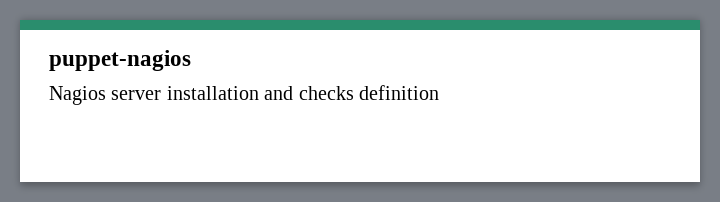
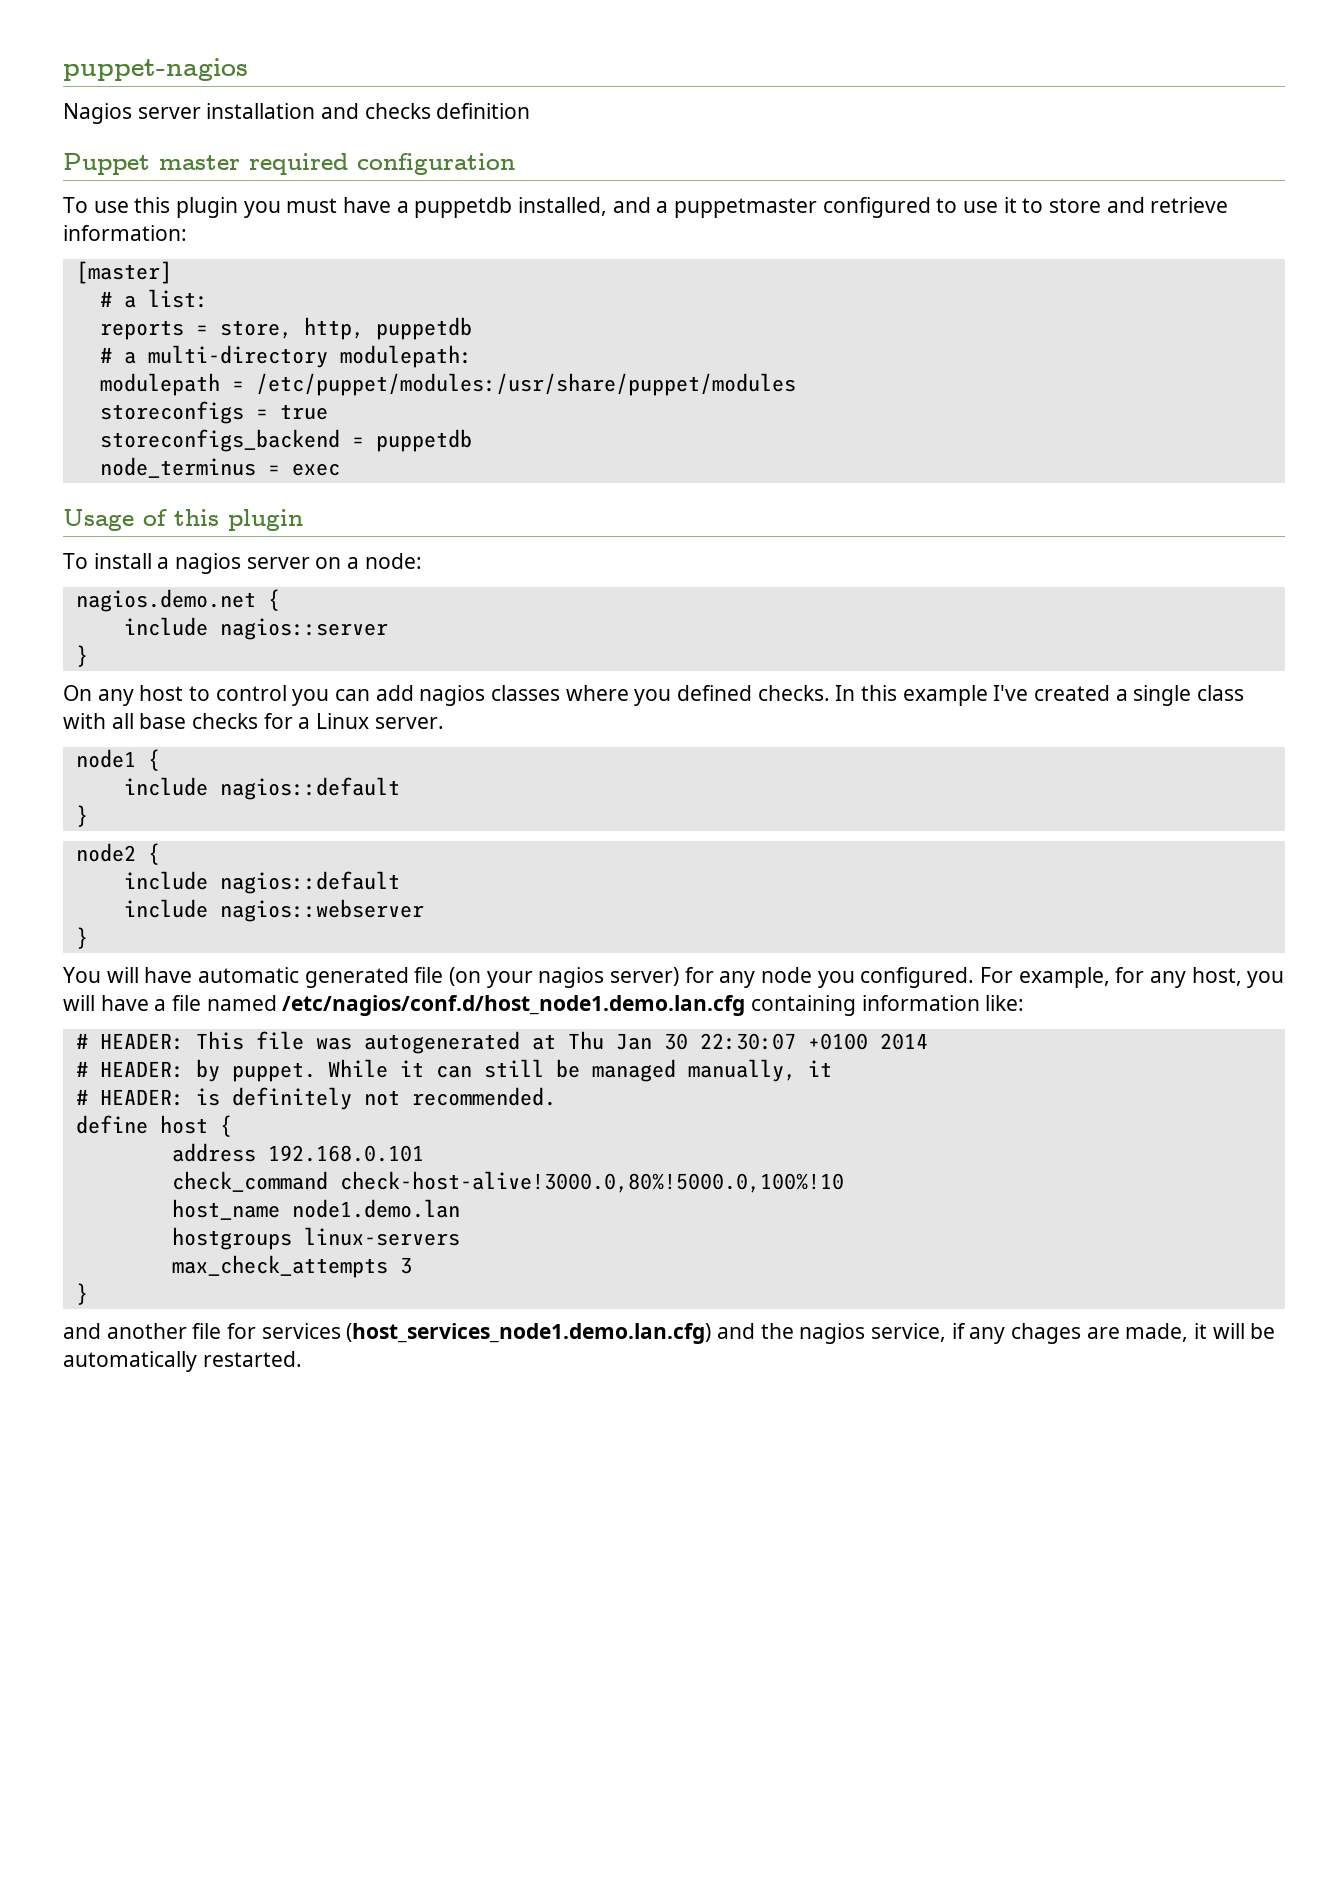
+ Puppet master required configuration
+ To use this plugin you must have a puppetdb installed, and a puppetmaster configured to use it to store and retrieve information:
+ [master]
+ # a list:
+ reports = store, http, puppetdb
+ # a multi-directory modulepath:
+ modulepath = /etc/puppet/modules:/usr/share/puppet/modules
+ storeconfigs = true
+ storeconfigs_backend = puppetdb
+ node_terminus = exec
+ Usage of this plugin
+ To install a nagios server on a node:
+ nagios.demo.net {
+ include nagios::server
+ }
+ On any host to control you can add nagios classes where you defined checks. In this example I've created a single class with all base checks for a Linux server.
+ node1 {
+ include nagios::default
+ }
+ node2 {
+ include nagios::default
+ include nagios::webserver
+ }
+ You will have automatic generated file (on your nagios server) for any node you configured. For example, for any host, you will have a file named /etc/nagios/conf.d/host_node1.demo.lan.cfg containing information like:
+ # HEADER: This file was autogenerated at Thu Jan 30 22:30:07 +0100 2014
+ # HEADER: by puppet. While it can still be managed manually, it
+ # HEADER: is definitely not recommended.
+ define host {
+ address 192.168.0.101
+ check_command check-host-alive!3000.0,80%!5000.0,100%!10
+ host_name node1.demo.lan
+ hostgroups linux-servers
+ max_check_attempts 3
+ }
+ and another file for services (host_services_node1.demo.lan.cfg) and the nagios service, if any chages are made, it will be automatically restarted.

